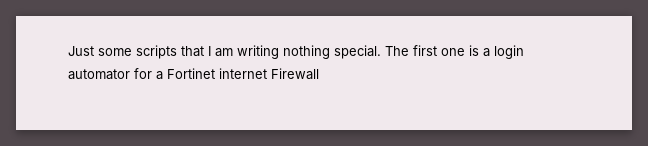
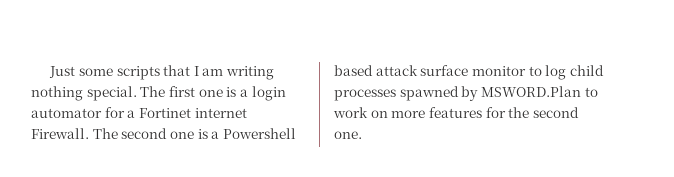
- The first one is a login automator for a Fortinet internet Firewall
+ The first one is a login automator for a Fortinet internet Firewall. The second one is a Powershell based attack surface monitor to log child processes spawned by MSWORD.Plan to work on more features for the second one.

